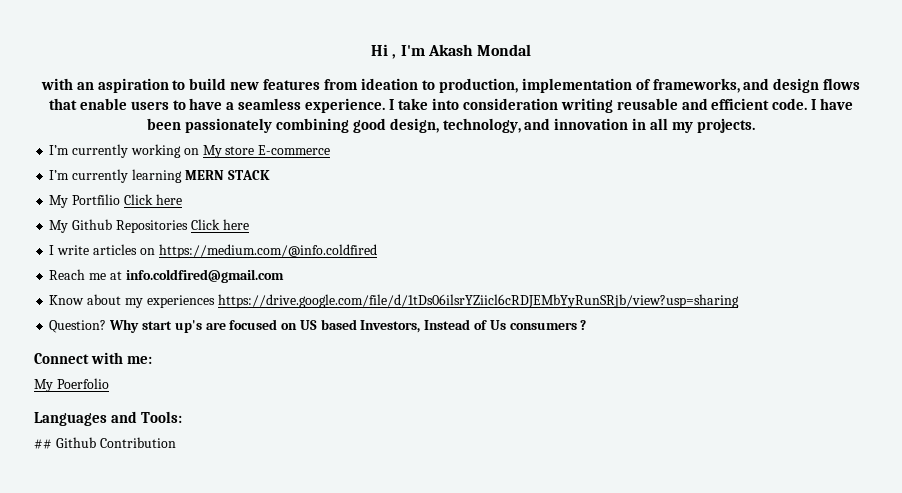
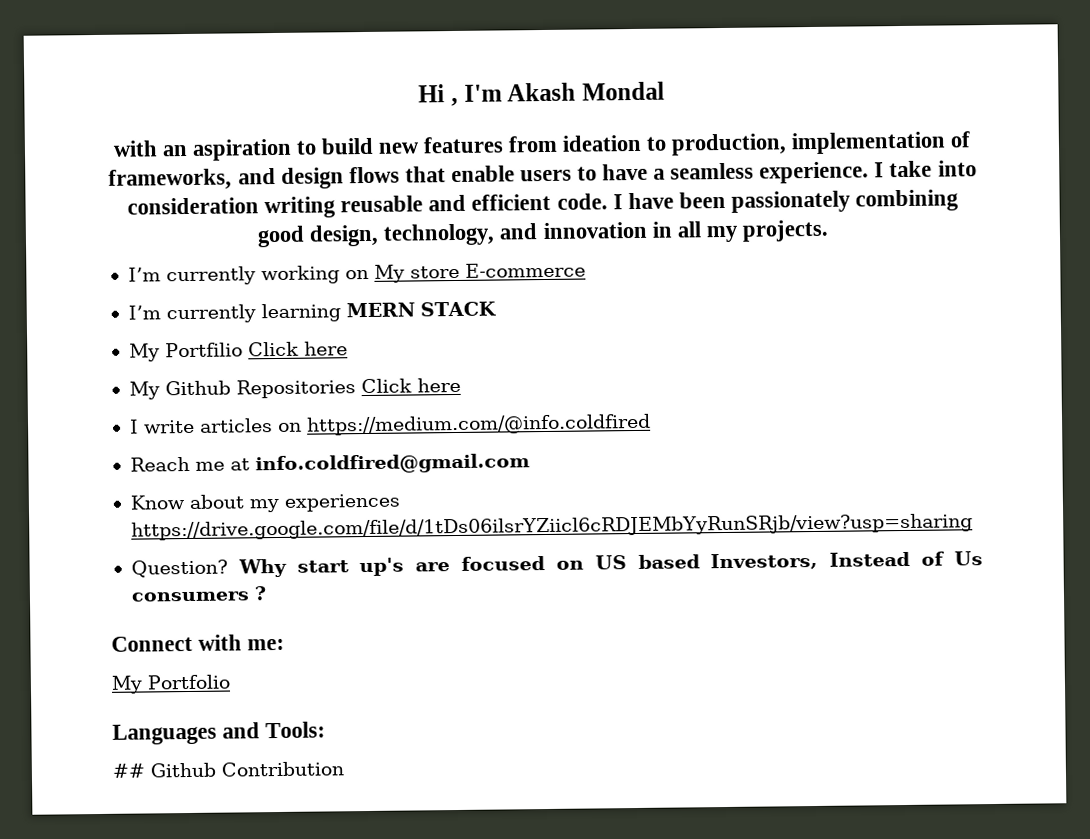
- My Poerfolio
+ My Portfolio

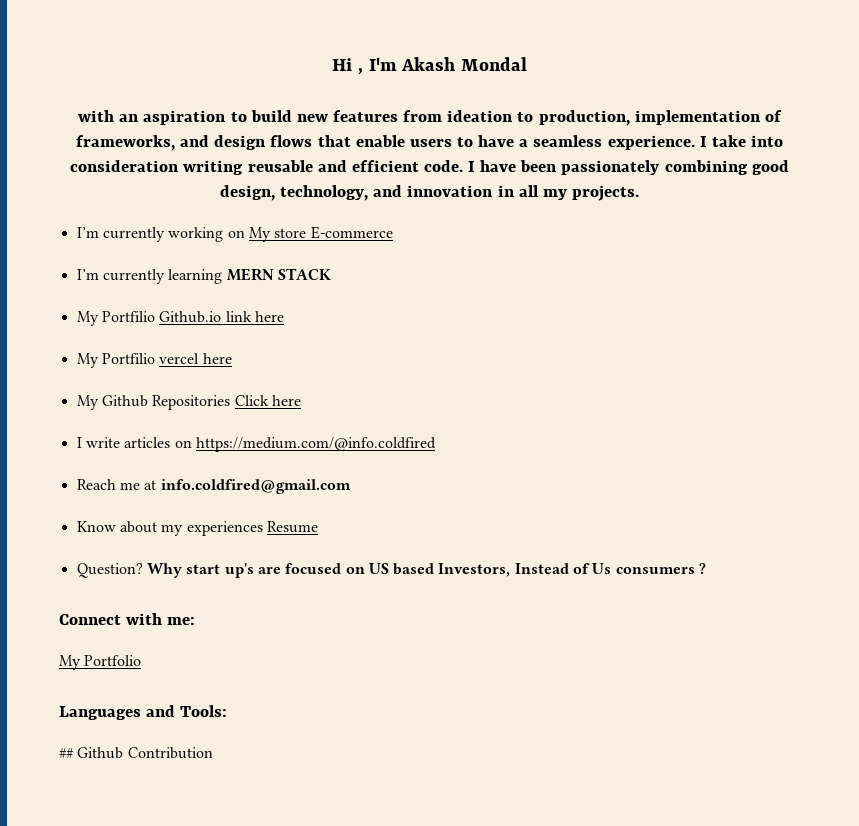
- My Portfilio Click here
+ My Portfilio Github.io link here
+ My Portfilio vercel here
- Know about my experiences https://drive.google.com/file/d/1tDs06ilsrYZiicl6cRDJEMbYyRunSRjb/view?usp=sharing
+ Know about my experiences Resume

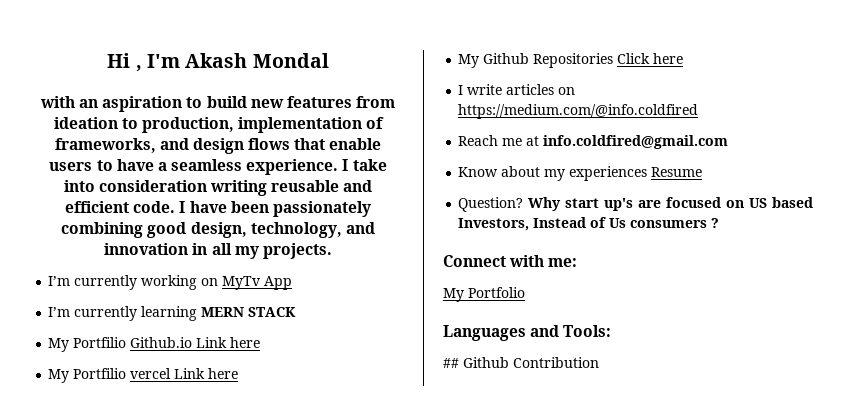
- I’m currently working on My store E-commerce
+ I’m currently working on MyTv App
- My Portfilio Github.io link here
+ My Portfilio Github.io Link here
- My Portfilio vercel here
+ My Portfilio vercel Link here

